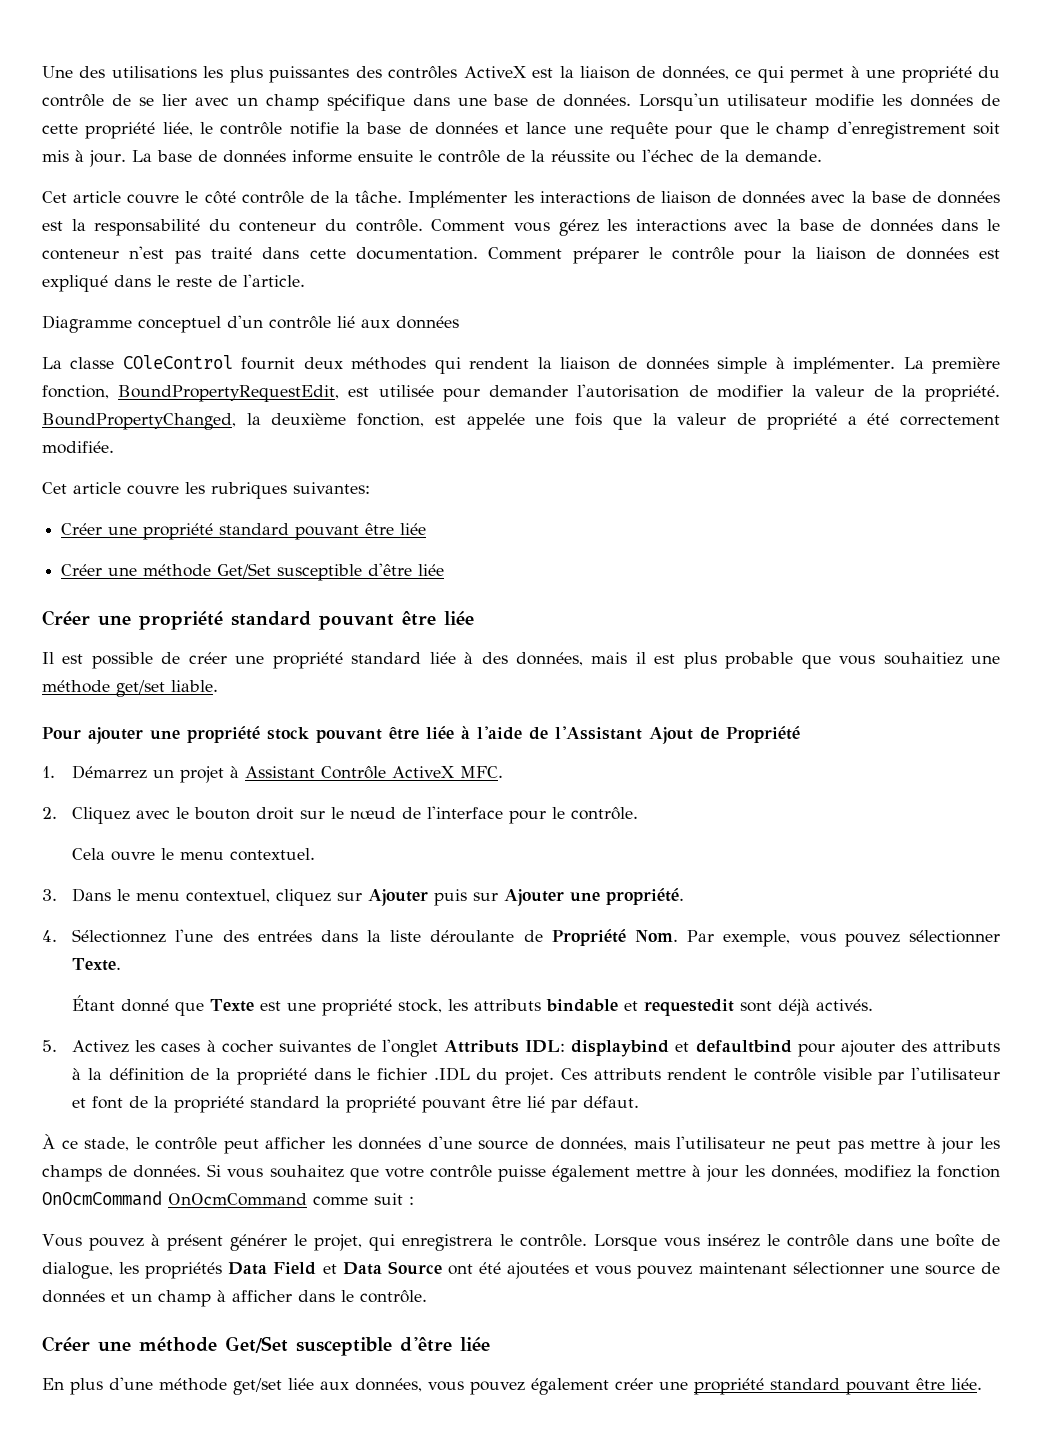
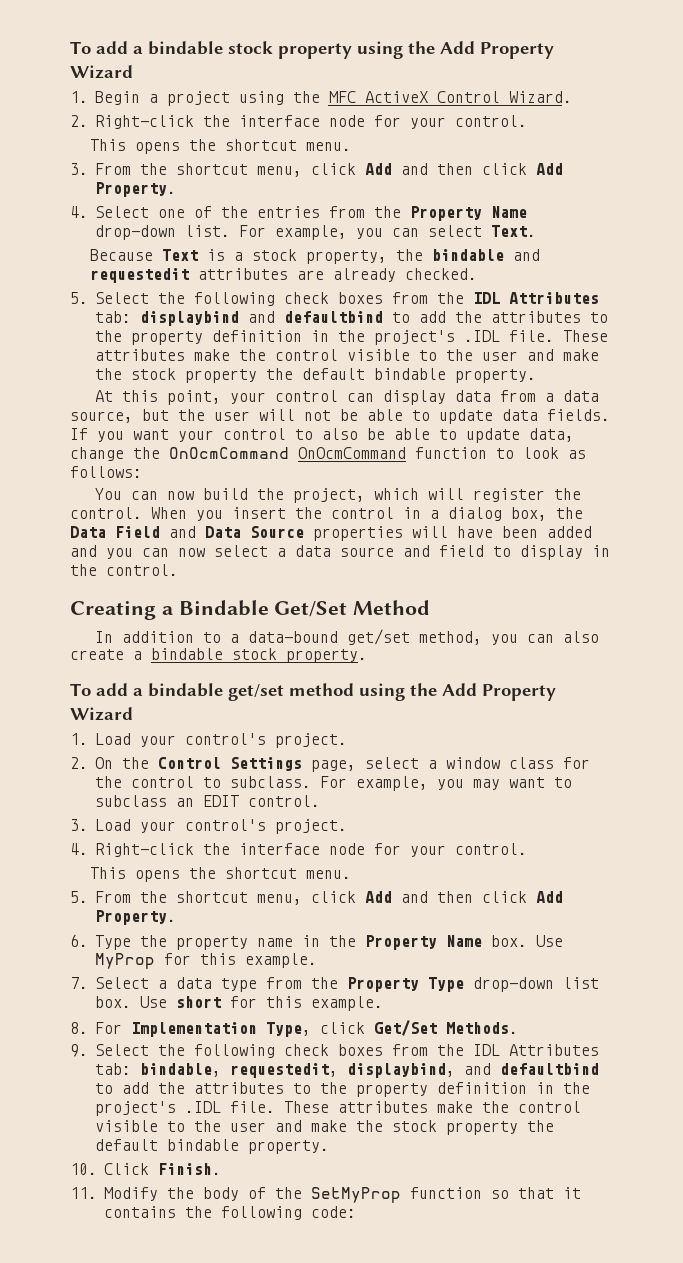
- Une des utilisations les plus puissantes des contrôles ActiveX est la liaison de données, ce qui permet à une propriété du contrôle de se lier avec un champ spécifique dans une base de données. Lorsqu'un utilisateur modifie les données de cette propriété liée, le contrôle notifie la base de données et lance une requête pour que le champ d'enregistrement soit mis à jour. La base de données informe ensuite le contrôle de la réussite ou l'échec de la demande.
- Cet article couvre le côté contrôle de la tâche. Implémenter les interactions de liaison de données avec la base de données est la responsabilité du conteneur du contrôle. Comment vous gérez les interactions avec la base de données dans le conteneur n'est pas traité dans cette documentation. Comment préparer le contrôle pour la liaison de données est expliqué dans le reste de l'article.
- Diagramme conceptuel d'un contrôle lié aux données
- La classe COleControl fournit deux méthodes qui rendent la liaison de données simple à implémenter. La première fonction, BoundPropertyRequestEdit, est utilisée pour demander l'autorisation de modifier la valeur de la propriété. BoundPropertyChanged, la deuxième fonction, est appelée une fois que la valeur de propriété a été correctement modifiée.
- Cet article couvre les rubriques suivantes:
- Créer une propriété standard pouvant être liée
- Créer une méthode Get/Set susceptible d'être liée
- Créer une propriété standard pouvant être liée
- Il est possible de créer une propriété standard liée à des données, mais il est plus probable que vous souhaitiez une méthode get/set liable.
- Pour ajouter une propriété stock pouvant être liée à l'aide de l'Assistant Ajout de Propriété
- 1. Démarrez un projet à Assistant Contrôle ActiveX MFC.
- 2. Cliquez avec le bouton droit sur le nœud de l'interface pour le contrôle.
- Cela ouvre le menu contextuel.
- 3. Dans le menu contextuel, cliquez sur Ajouter puis sur Ajouter une propriété.
- 4. Sélectionnez l'une des entrées dans la liste déroulante de Propriété Nom. Par exemple, vous pouvez sélectionner Texte.
- Étant donné que Texte est une propriété stock, les attributs bindable et requestedit sont déjà activés.
- 5. Activez les cases à cocher suivantes de l'onglet Attributs IDL: displaybind et defaultbind pour ajouter des attributs à la définition de la propriété dans le fichier .IDL du projet. Ces attributs rendent le contrôle visible par l'utilisateur et font de la propriété standard la propriété pouvant être lié par défaut.
- À ce stade, le contrôle peut afficher les données d'une source de données, mais l'utilisateur ne peut pas mettre à jour les champs de données. Si vous souhaitez que votre contrôle puisse également mettre à jour les données, modifiez la fonction OnOcmCommand OnOcmCommand comme suit :
- Vous pouvez à présent générer le projet, qui enregistrera le contrôle. Lorsque vous insérez le contrôle dans une boîte de dialogue, les propriétés Data Field et Data Source ont été ajoutées et vous pouvez maintenant sélectionner une source de données et un champ à afficher dans le contrôle.
- Créer une méthode Get/Set susceptible d'être liée
- En plus d'une méthode get/set liée aux données, vous pouvez également créer une propriété standard pouvant être liée.
+ To add a bindable stock property using the Add Property Wizard
+ 1. Begin a project using the MFC ActiveX Control Wizard.
+ 2. Right-click the interface node for your control.
+ This opens the shortcut menu.
+ 3. From the shortcut menu, click Add and then click Add Property.
+ 4. Select one of the entries from the Property Name drop-down list. For example, you can select Text.
+ Because Text is a stock property, the bindable and requestedit attributes are already checked.
+ 5. Select the following check boxes from the IDL Attributes tab: displaybind and defaultbind to add the attributes to the property definition in the project's .IDL file. These attributes make the control visible to the user and make the stock property the default bindable property.
+ At this point, your control can display data from a data source, but the user will not be able to update data fields. If you want your control to also be able to update data, change the OnOcmCommand OnOcmCommand function to look as follows:
+ You can now build the project, which will register the control. When you insert the control in a dialog box, the Data Field and Data Source properties will have been added and you can now select a data source and field to display in the control.
+ Creating a Bindable Get/Set Method
+ In addition to a data-bound get/set method, you can also create a bindable stock property.
+ To add a bindable get/set method using the Add Property Wizard
+ 1. Load your control's project.
+ 2. On the Control Settings page, select a window class for the control to subclass. For example, you may want to subclass an EDIT control.
+ 3. Load your control's project.
+ 4. Right-click the interface node for your control.
+ This opens the shortcut menu.
+ 5. From the shortcut menu, click Add and then click Add Property.
+ 6. Type the property name in the Property Name box. Use MyProp for this example.
+ 7. Select a data type from the Property Type drop-down list box. Use short for this example.
+ 8. For Implementation Type, click Get/Set Methods.
+ 9. Select the following check boxes from the IDL Attributes tab: bindable, requestedit, displaybind, and defaultbind to add the attributes to the property definition in the project's .IDL file. These attributes make the control visible to the user and make the stock property the default bindable property.
+ 10. Click Finish.
+ 11. Modify the body of the SetMyProp function so that it contains the following code:

